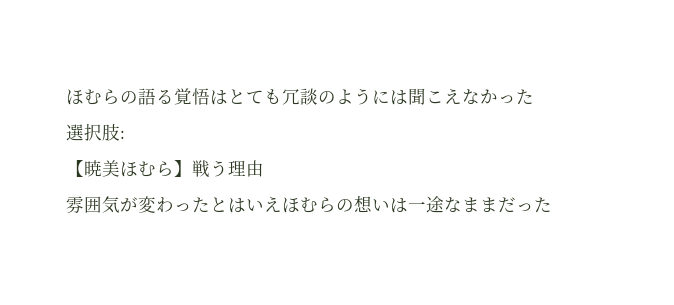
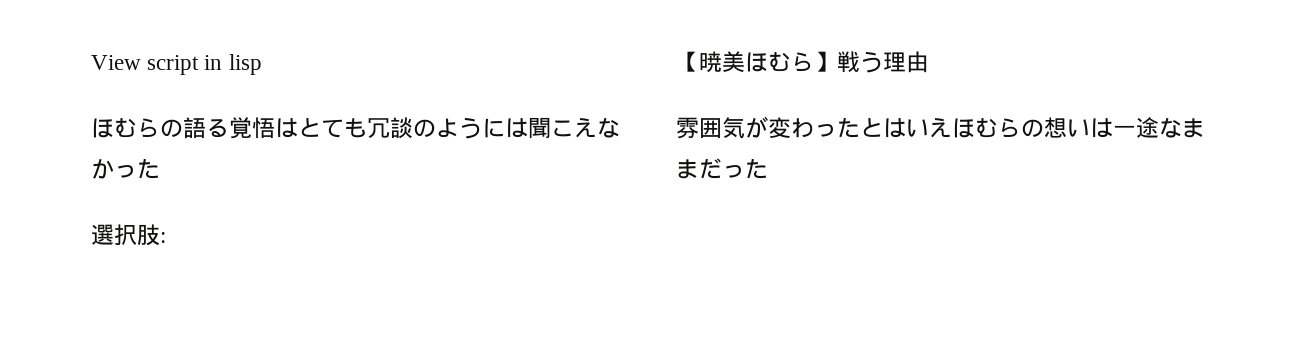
+ View script in lisp

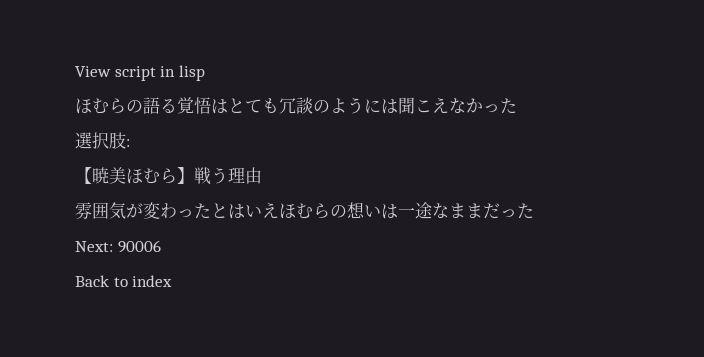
+ Next: 90006
+ Back to index

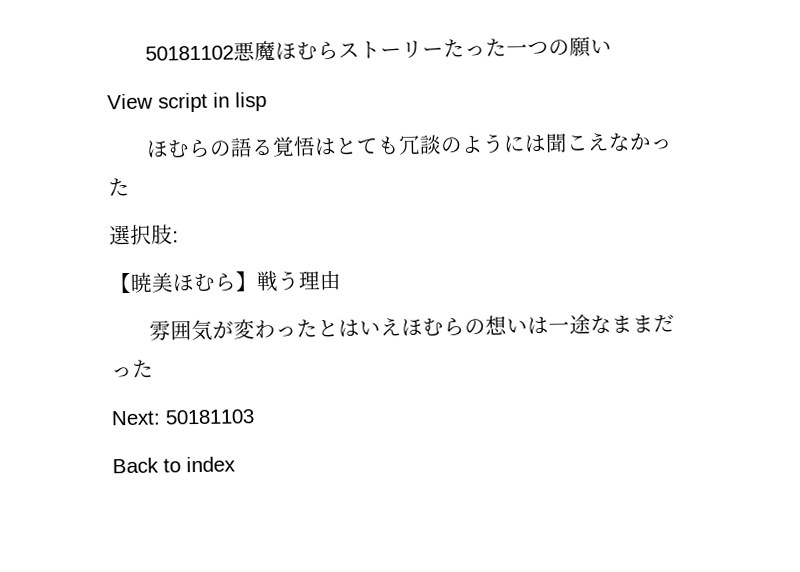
+ 50181102悪魔ほむらストーリーたった一つの願い
- Next: 90006
+ Next: 50181103

